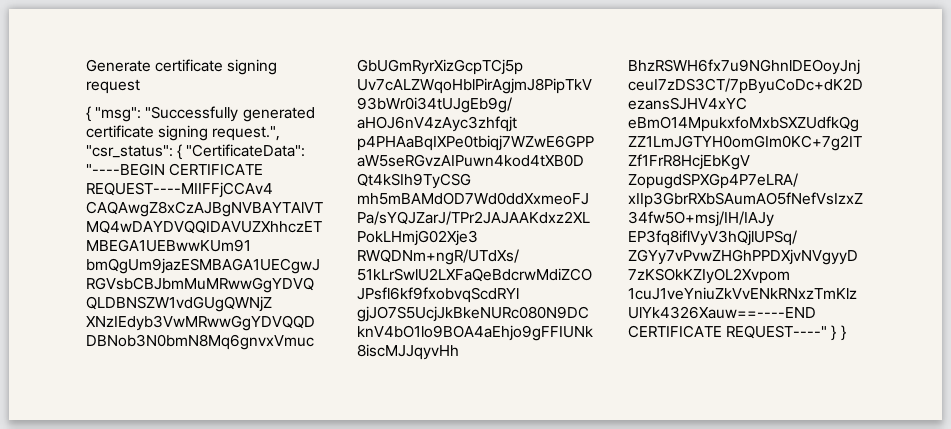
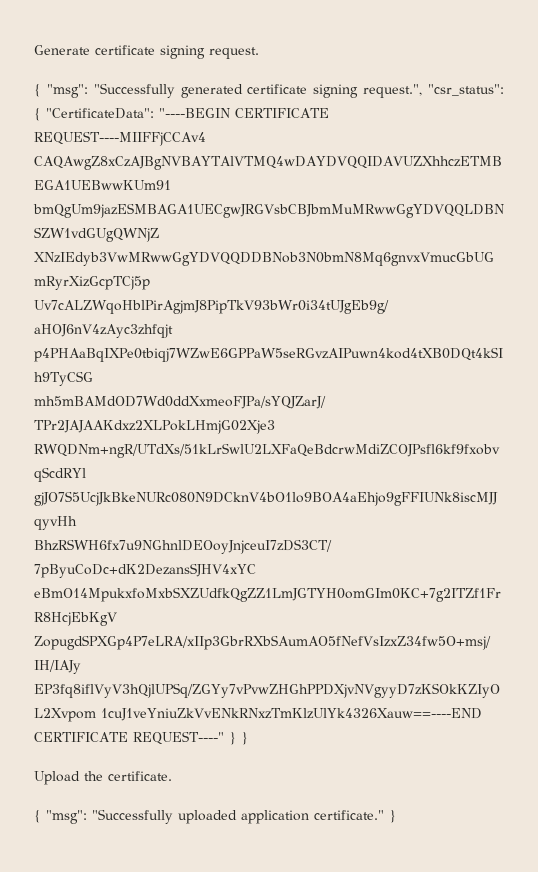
- Generate certificate signing request
+ Generate certificate signing request.
+ Upload the certificate.
+ { "msg": "Successfully uploaded application certificate." }

